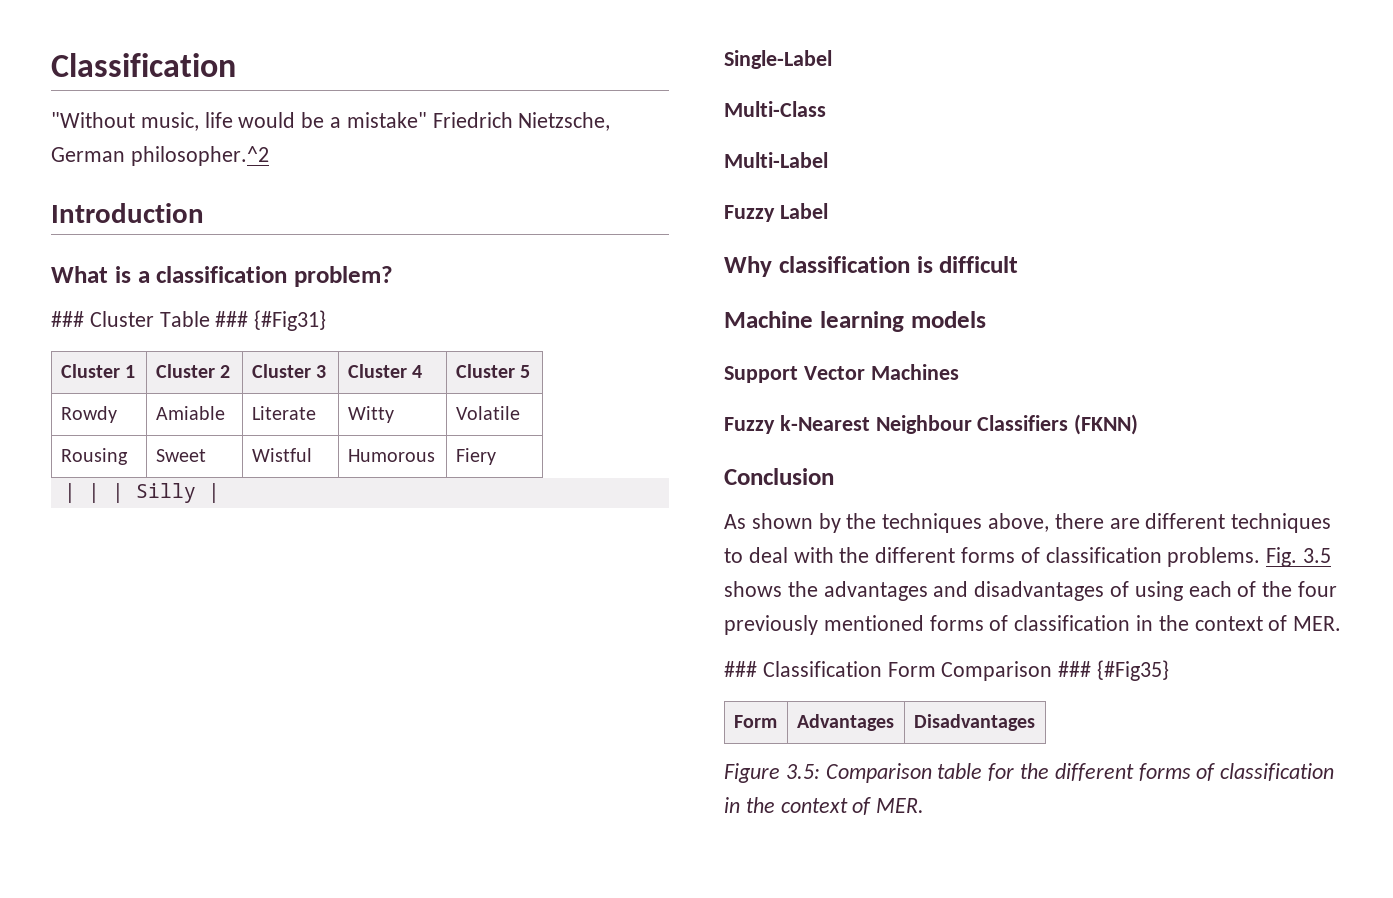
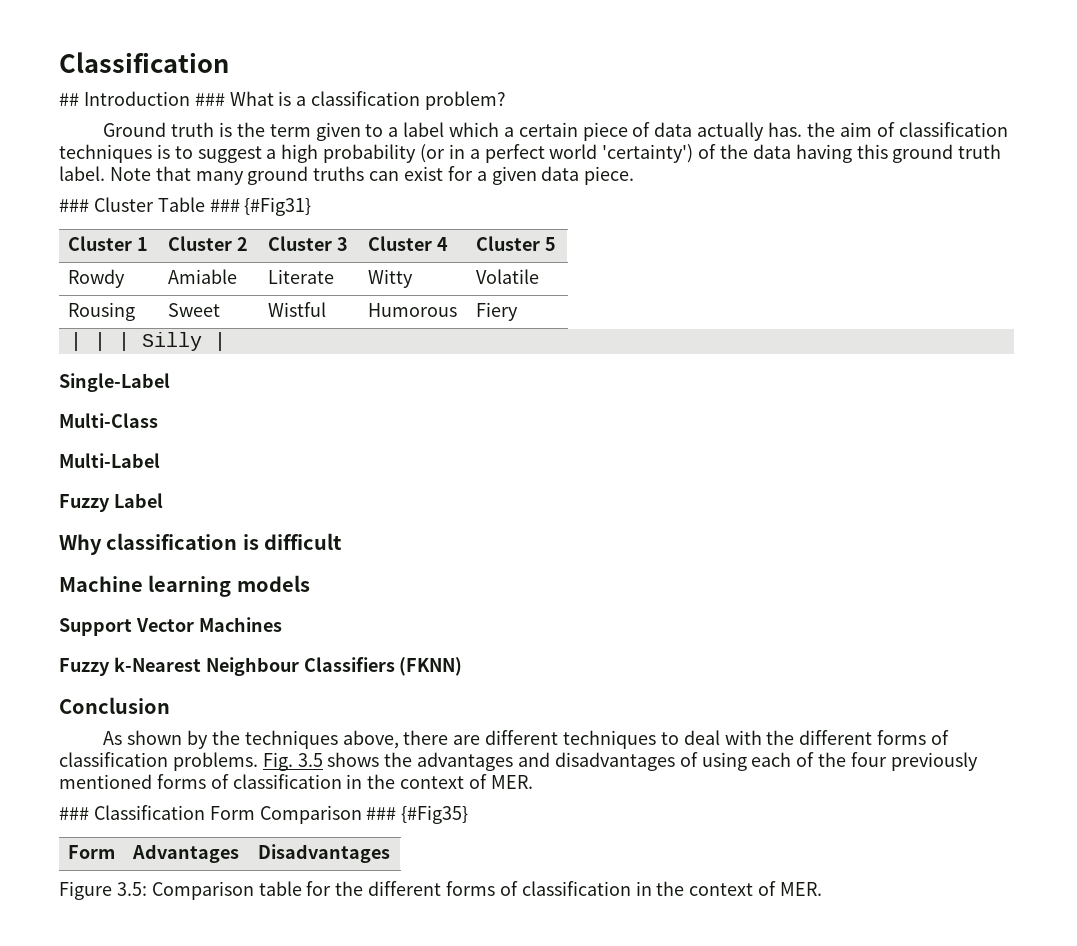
- "Without music, life would be a mistake" Friedrich Nietzsche, German philosopher.^2
- Introduction
- What is a classification problem?
+ ## Introduction ### What is a classification problem?
+ Ground truth is the term given to a label which a certain piece of data actually has. the aim of classification techniques is to suggest a high probability (or in a perfect world 'certainty') of the data having this ground truth label. Note that many ground truths can exist for a given data piece.

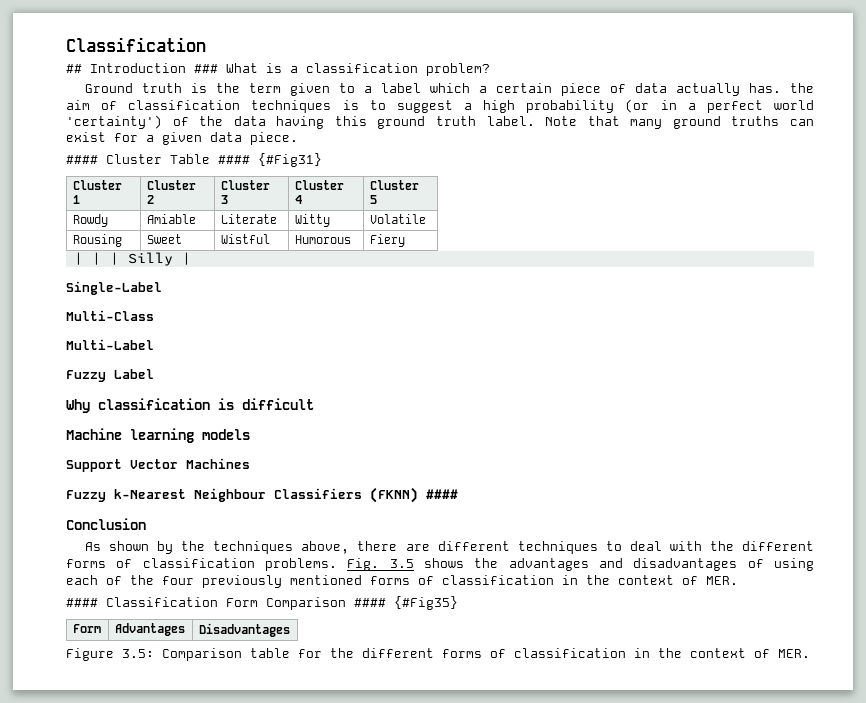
- ### Cluster Table ### {#Fig31}
+ #### Cluster Table #### {#Fig31}
- Fuzzy k-Nearest Neighbour Classifiers (FKNN)
+ Fuzzy k-Nearest Neighbour Classifiers (FKNN) ####
- ### Classification Form Comparison ### {#Fig35}
+ #### Classification Form Comparison #### {#Fig35}

